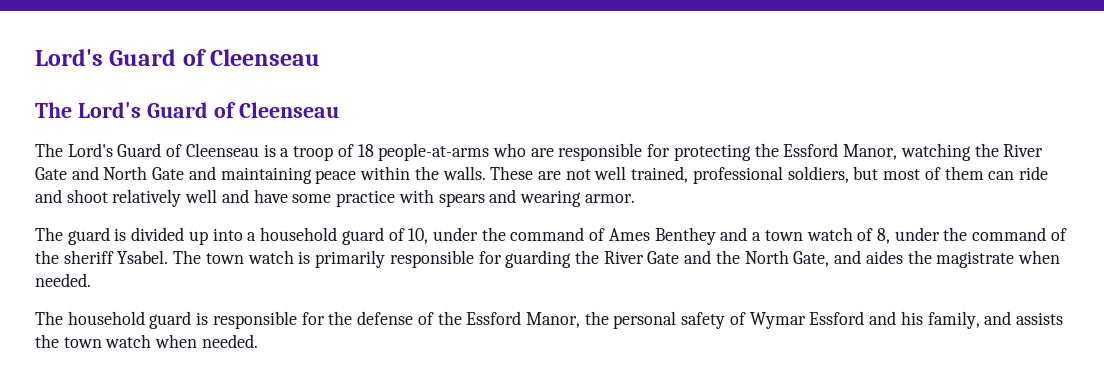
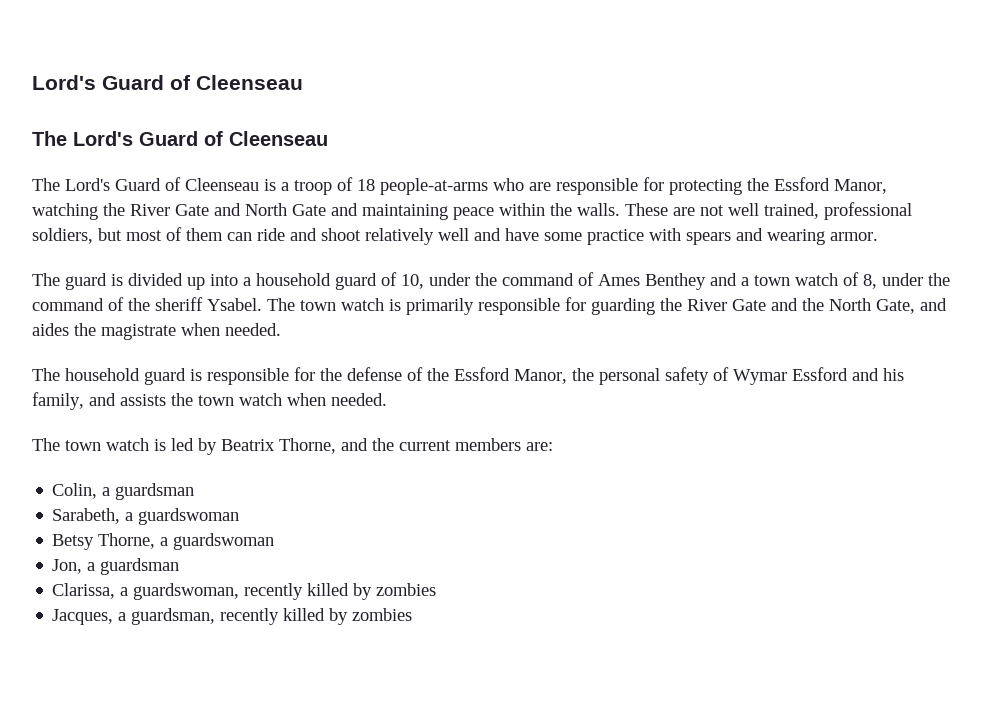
+ The town watch is led by Beatrix Thorne, and the current members are:
+ Colin, a guardsman
+ Sarabeth, a guardswoman
+ Betsy Thorne, a guardswoman
+ Jon, a guardsman
+ Clarissa, a guardswoman, recently killed by zombies
+ Jacques, a guardsman, recently killed by zombies

